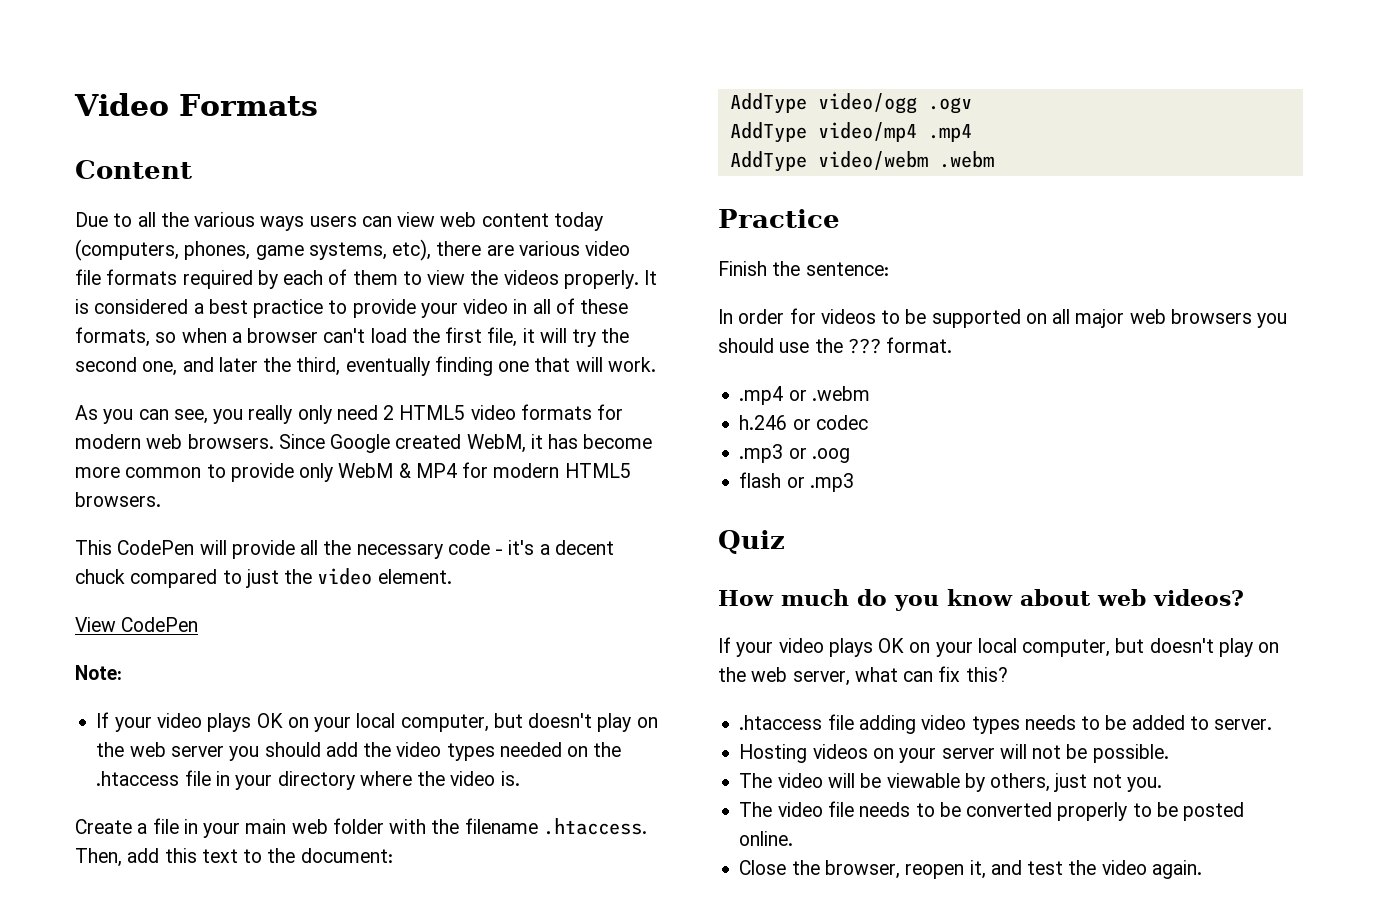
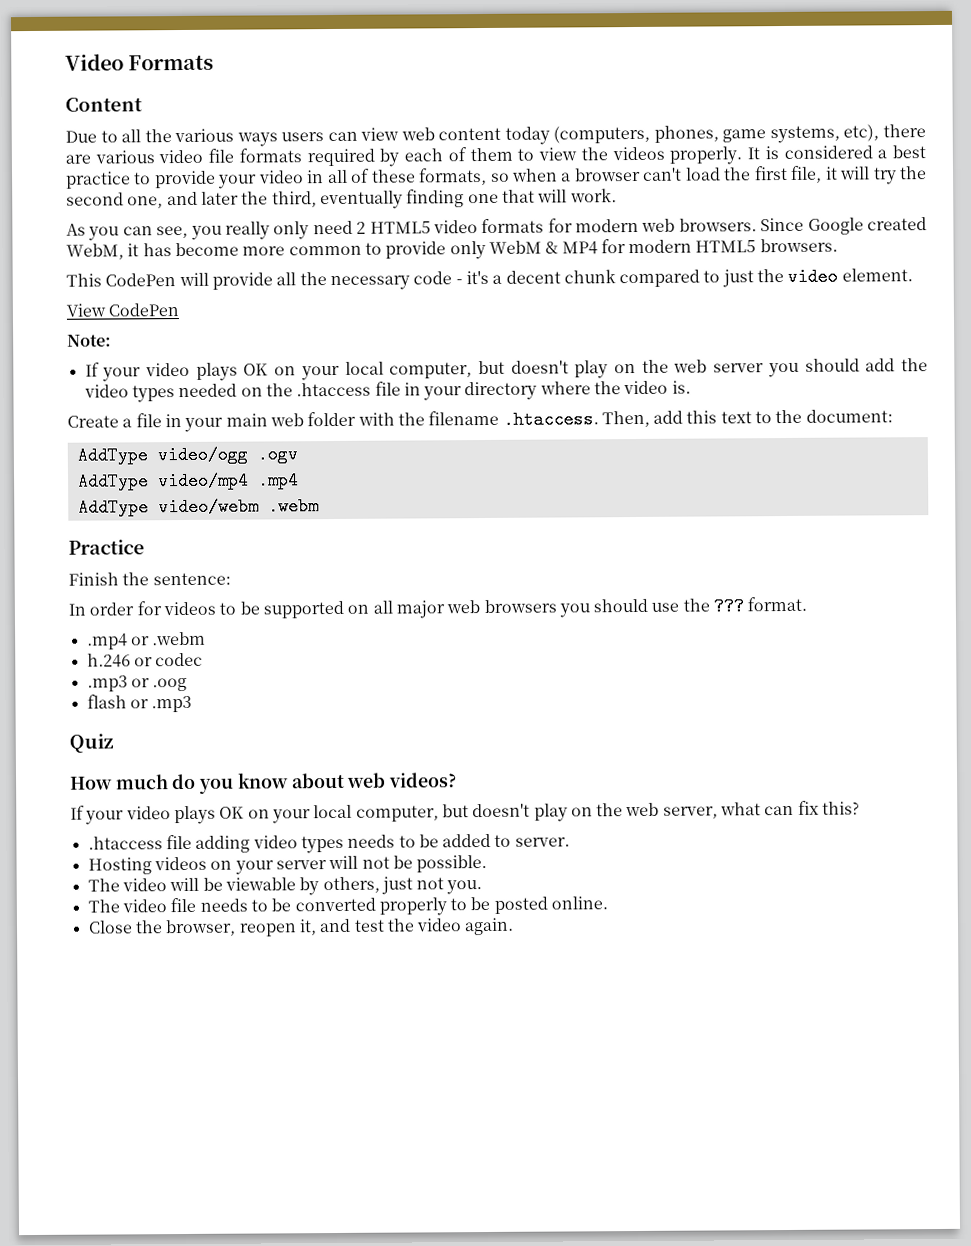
- This CodePen will provide all the necessary code - it's a decent chuck compared to just the video element.
+ This CodePen will provide all the necessary code - it's a decent chunk compared to just the video element.

